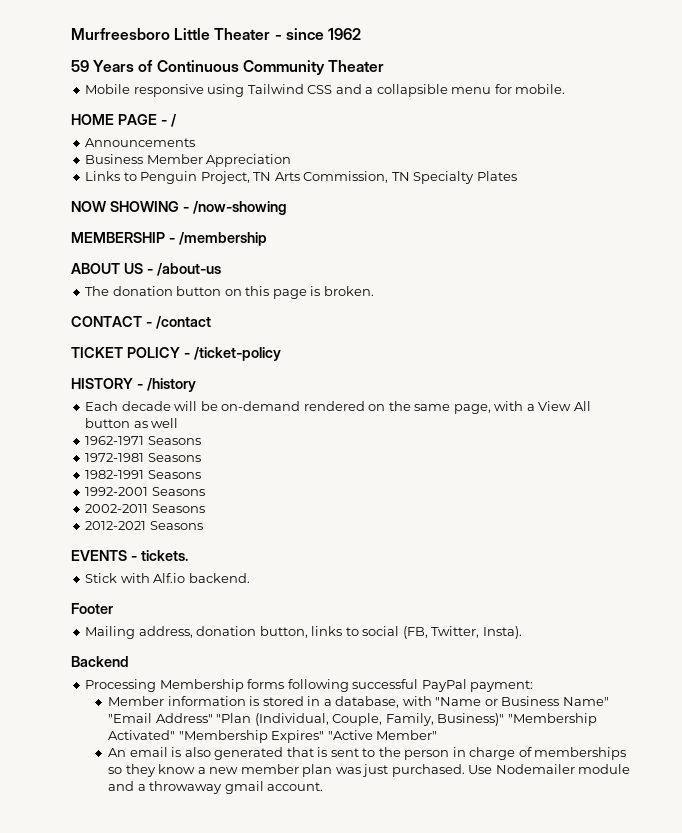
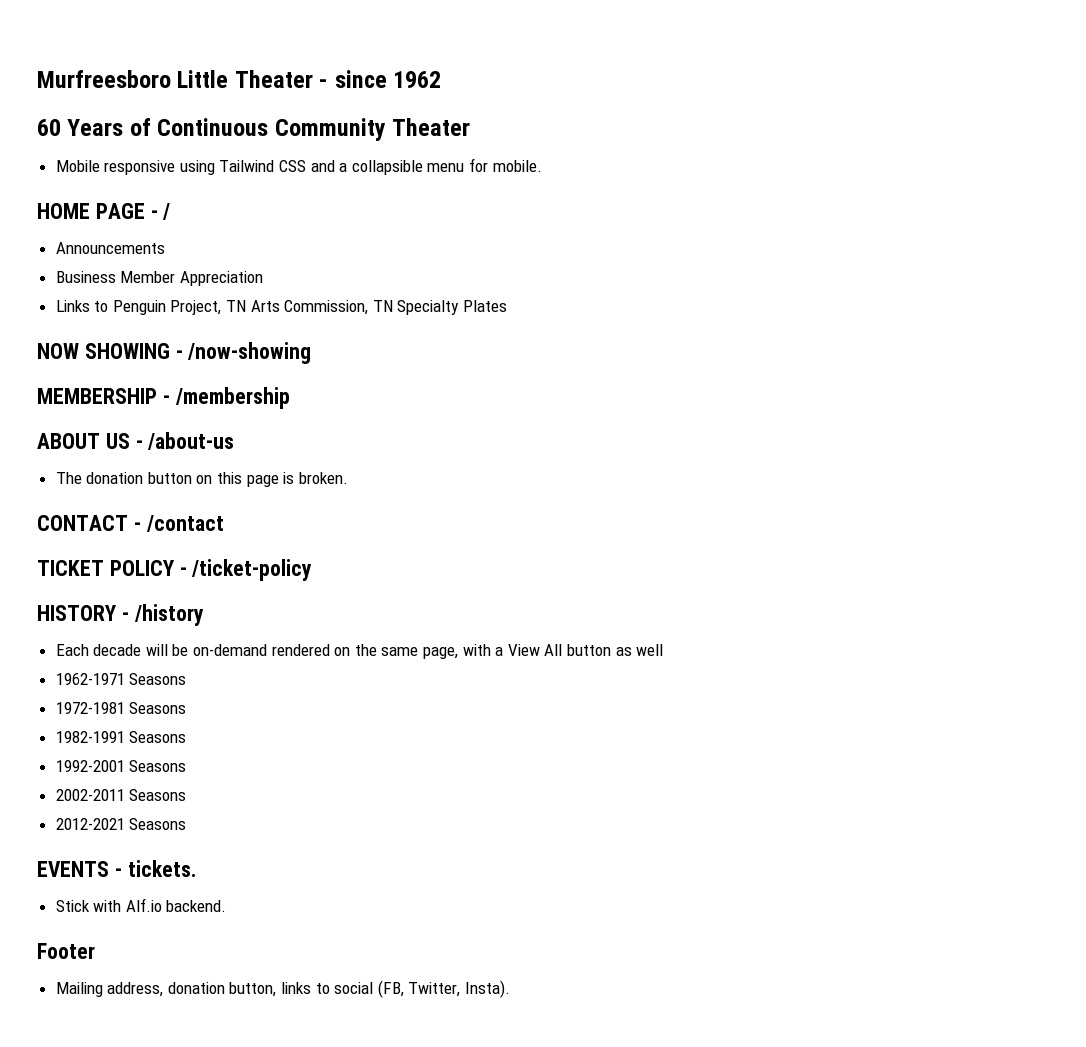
- 59 Years of Continuous Community Theater
+ 60 Years of Continuous Community Theater
- Backend
- Processing Membership forms following successful PayPal payment:
- Member information is stored in a database, with "Name or Business Name" "Email Address" "Plan (Individual, Couple, Family, Business)" "Membership Activated" "Membership Expires" "Active Member"
- An email is also generated that is sent to the person in charge of memberships so they know a new member plan was just purchased. Use Nodemailer module and a throwaway gmail account.

